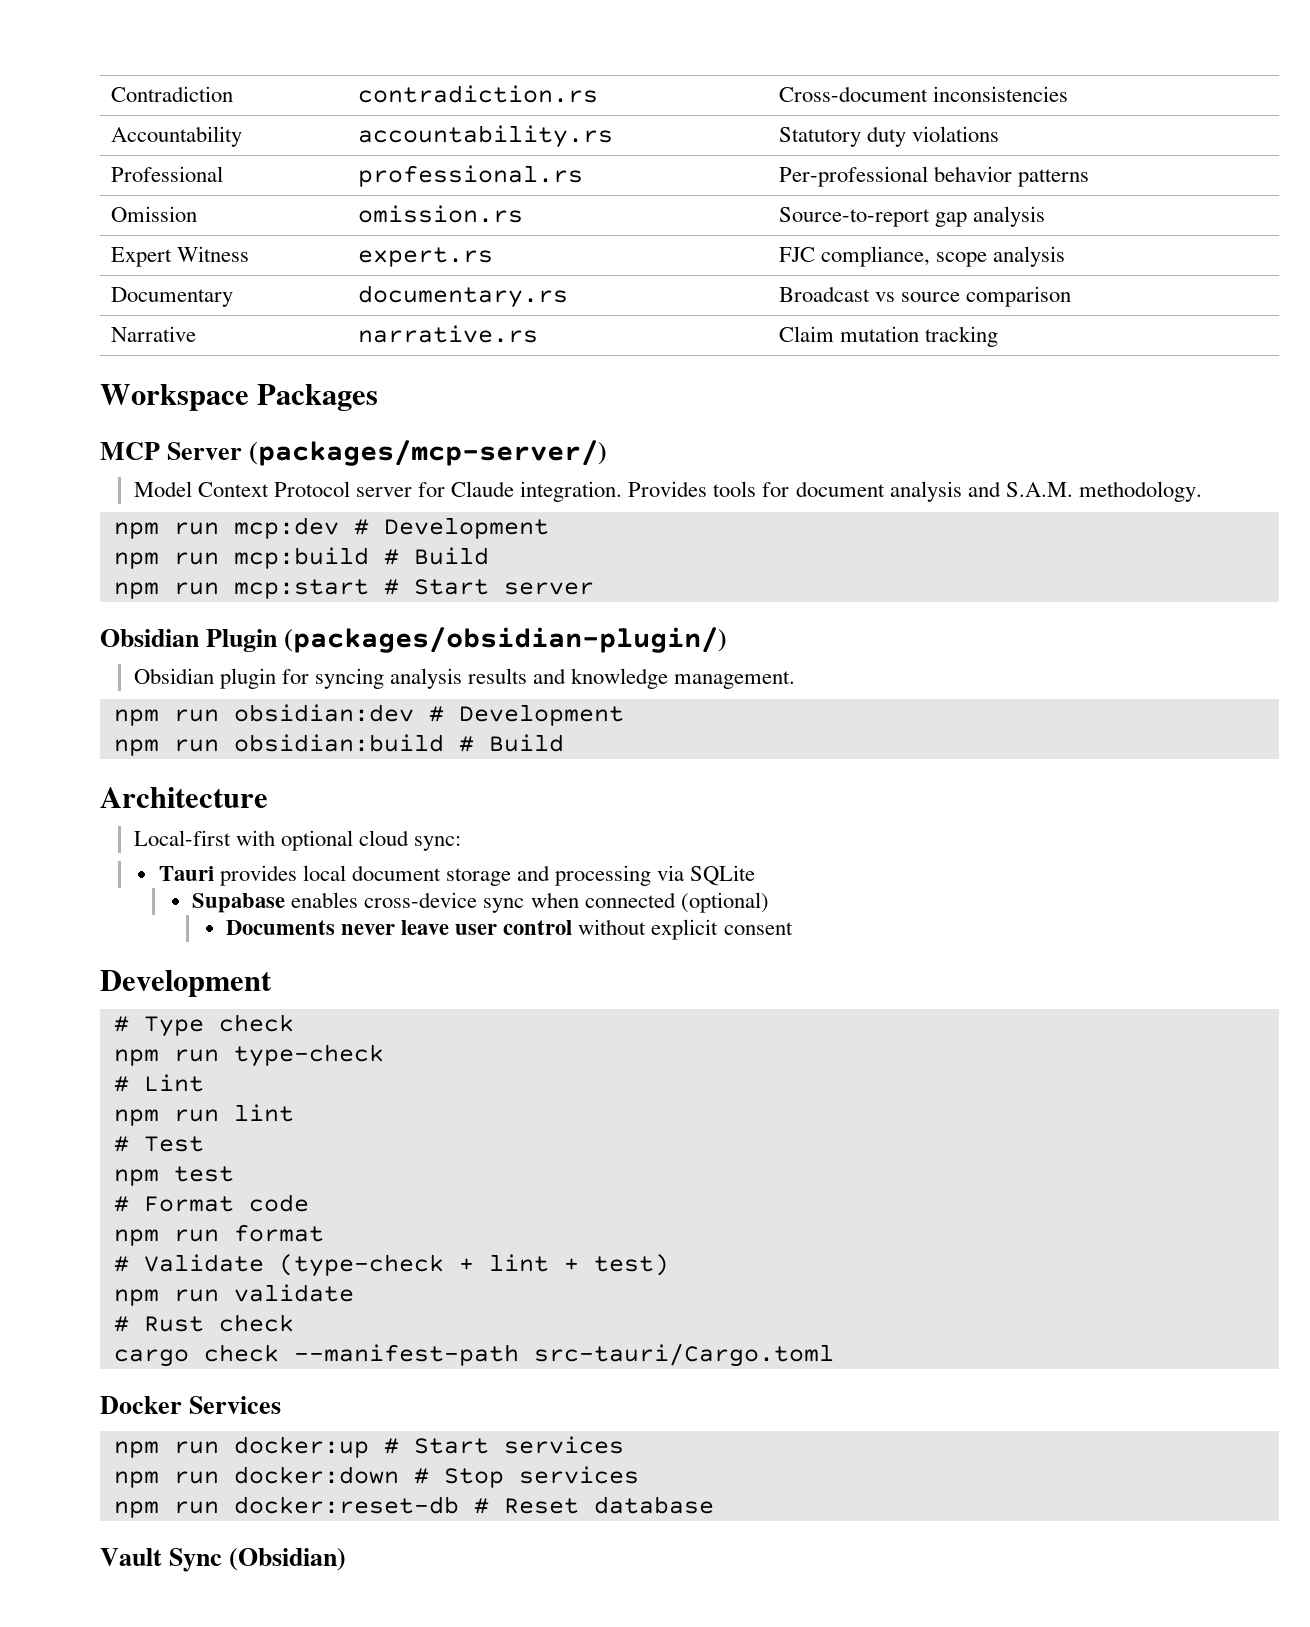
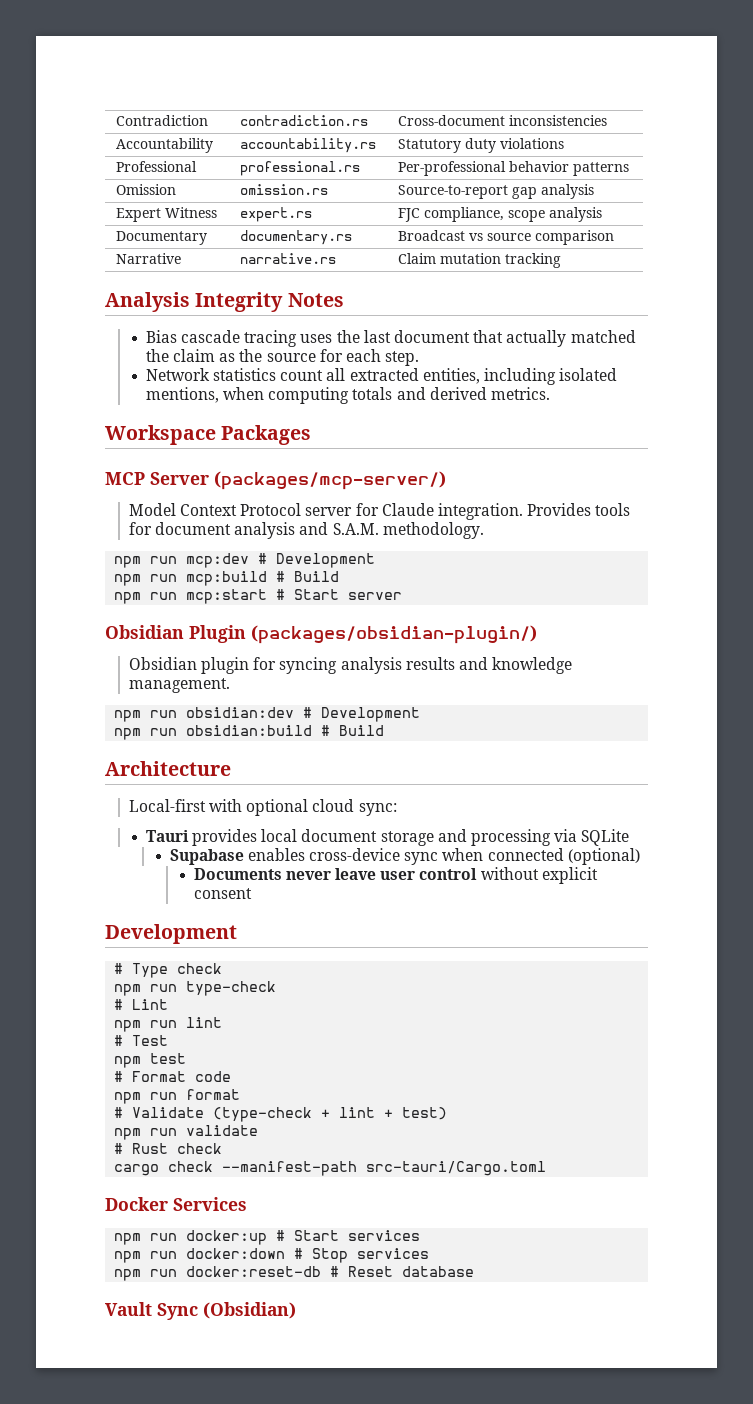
+ Analysis Integrity Notes
+ Bias cascade tracing uses the last document that actually matched the claim as the source for each step.
+ Network statistics count all extracted entities, including isolated mentions, when computing totals and derived metrics.

